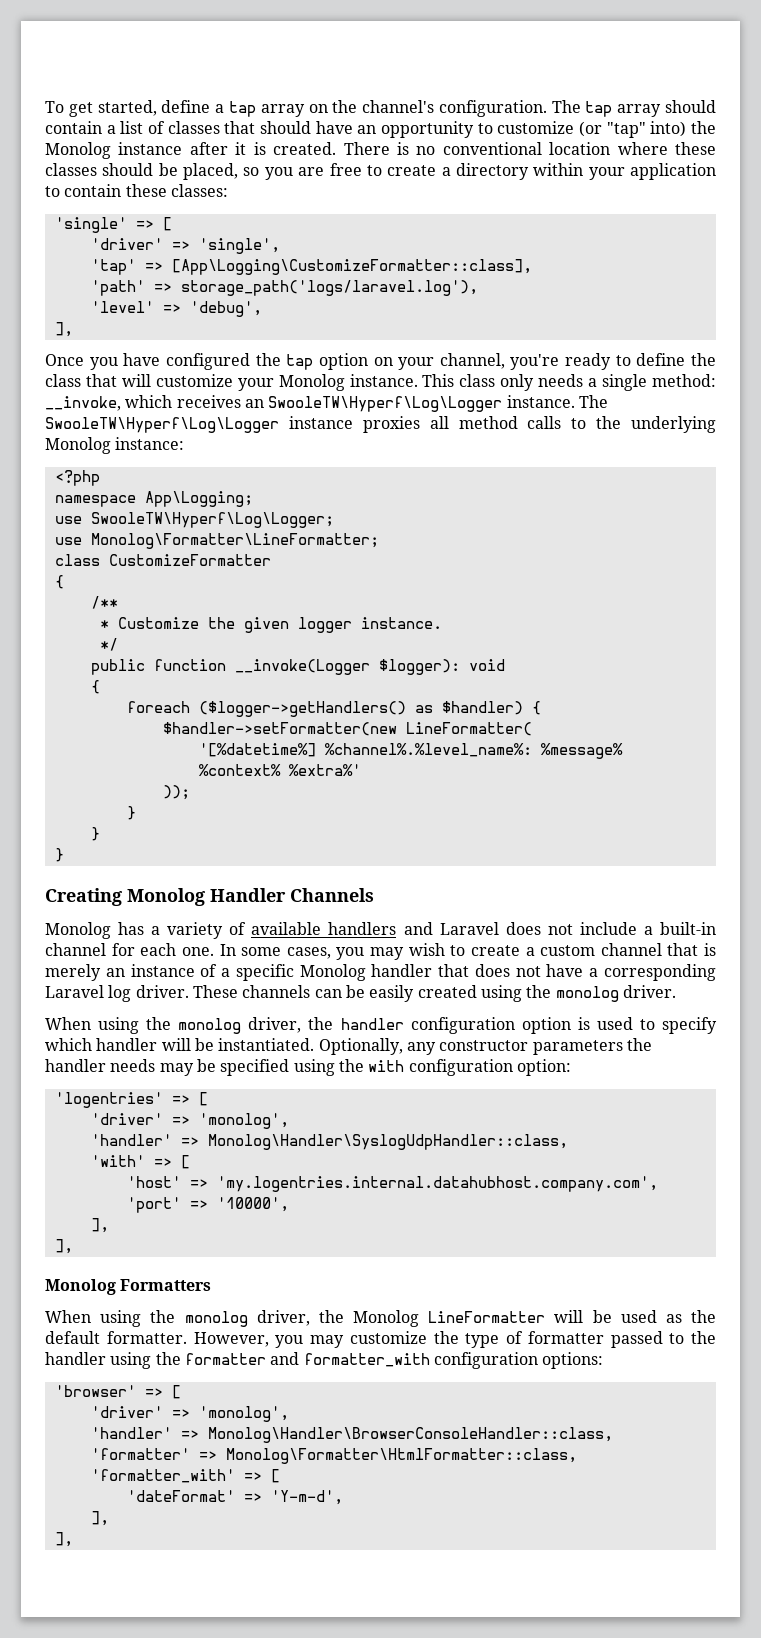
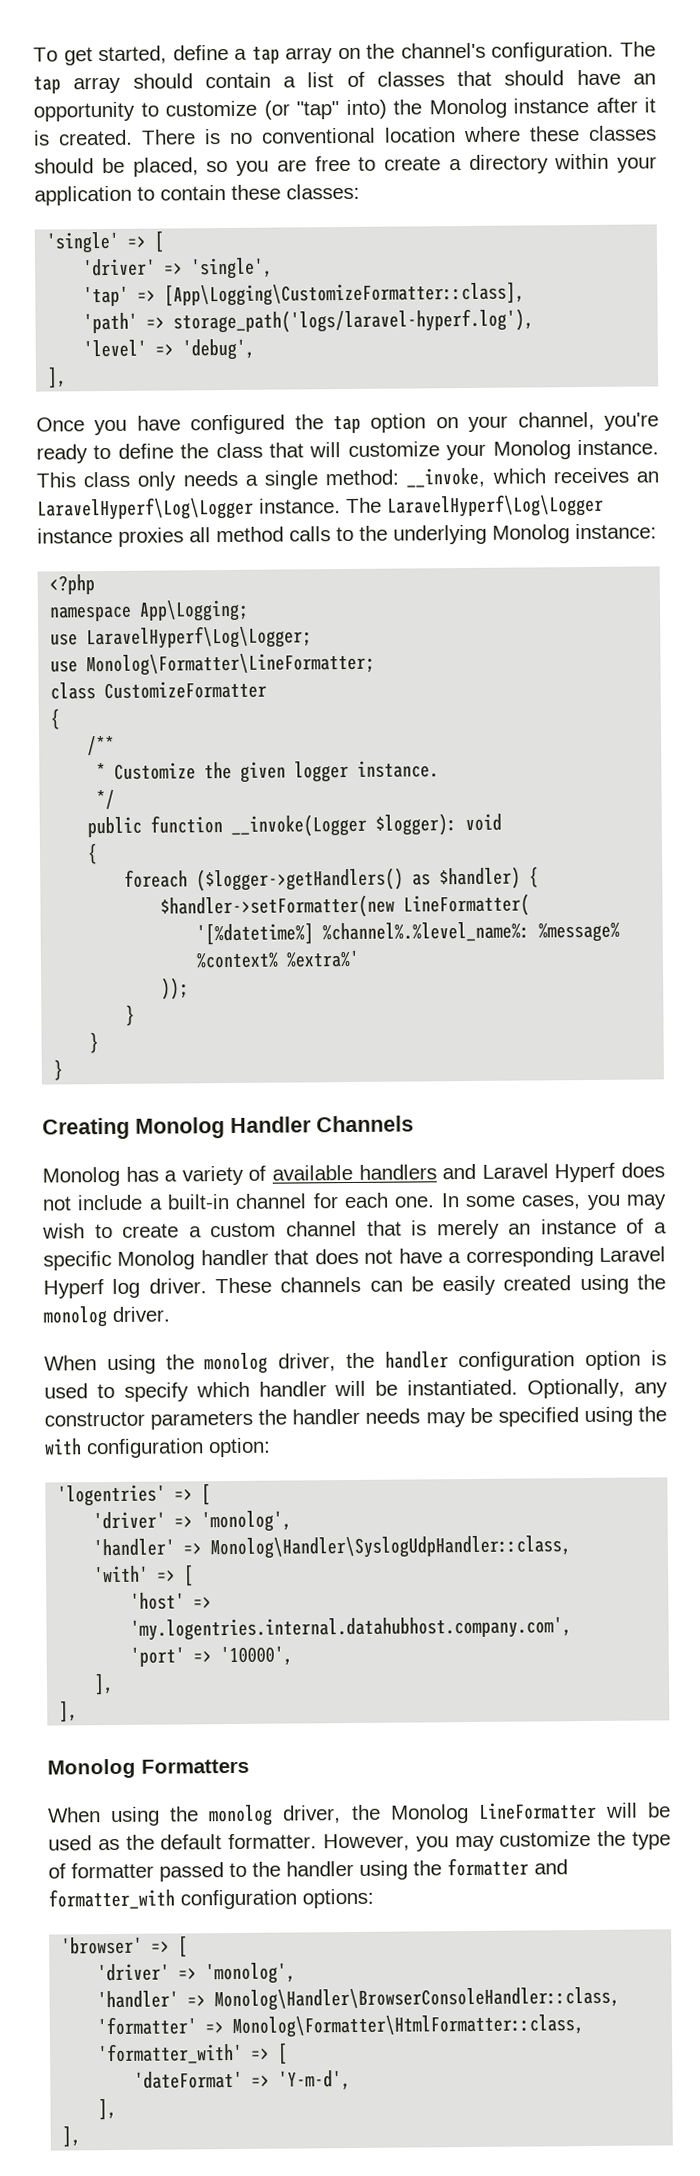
- 'path' => storage_path('logs/laravel.log'),
+ 'path' => storage_path('logs/laravel-hyperf.log'),
- This class only needs a single method: __invoke, which receives an SwooleTW\Hyperf\Log\Logger instance.
+ This class only needs a single method: __invoke, which receives an LaravelHyperf\Log\Logger instance.
- The SwooleTW\Hyperf\Log\Logger instance proxies all method calls to the underlying Monolog instance:
+ The LaravelHyperf\Log\Logger instance proxies all method calls to the underlying Monolog instance:
- use SwooleTW\Hyperf\Log\Logger;
+ use LaravelHyperf\Log\Logger;
- Monolog has a variety of available handlers and Laravel does not include a built-in channel for each one.
+ Monolog has a variety of available handlers and Laravel Hyperf does not include a built-in channel for each one.
- In some cases, you may wish to create a custom channel that is merely an instance of a specific Monolog handler that does not have a corresponding Laravel log driver.
+ In some cases, you may wish to create a custom channel that is merely an instance of a specific Monolog handler that does not have a corresponding Laravel Hyperf log driver.

